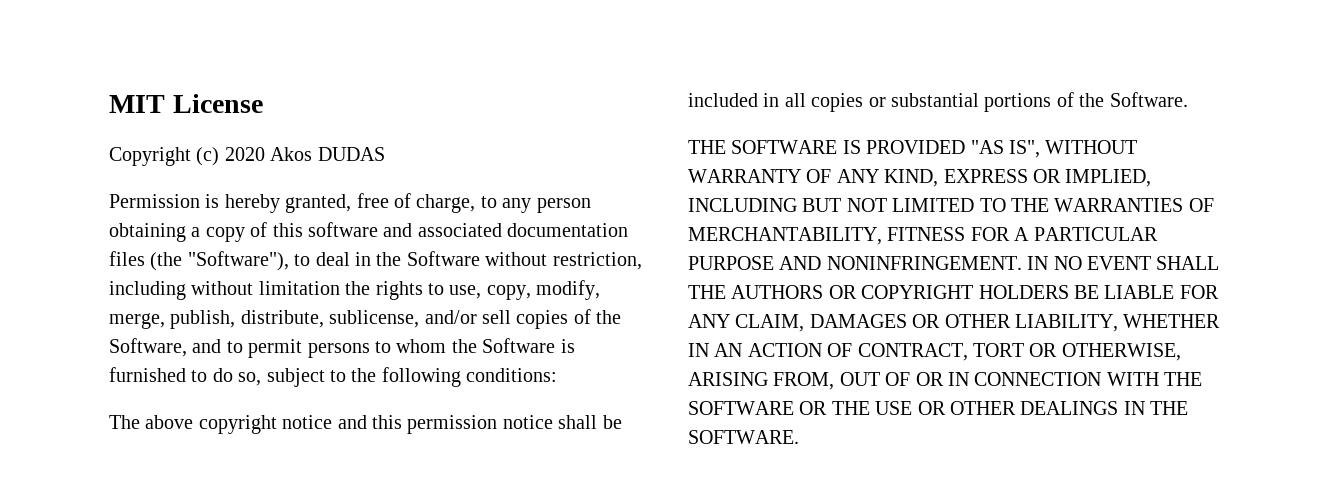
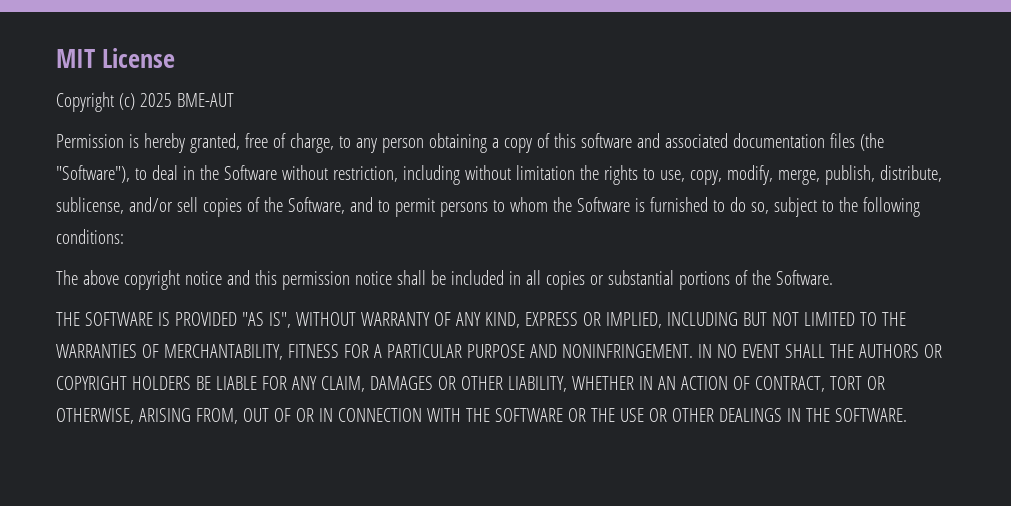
- Copyright (c) 2020 Akos DUDAS
+ Copyright (c) 2025 BME-AUT

